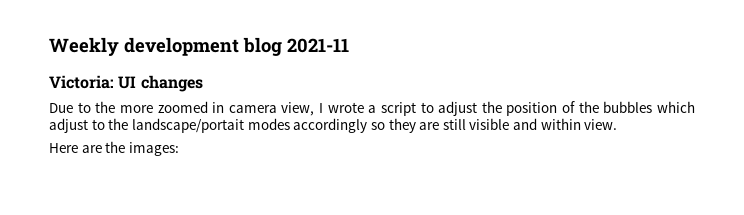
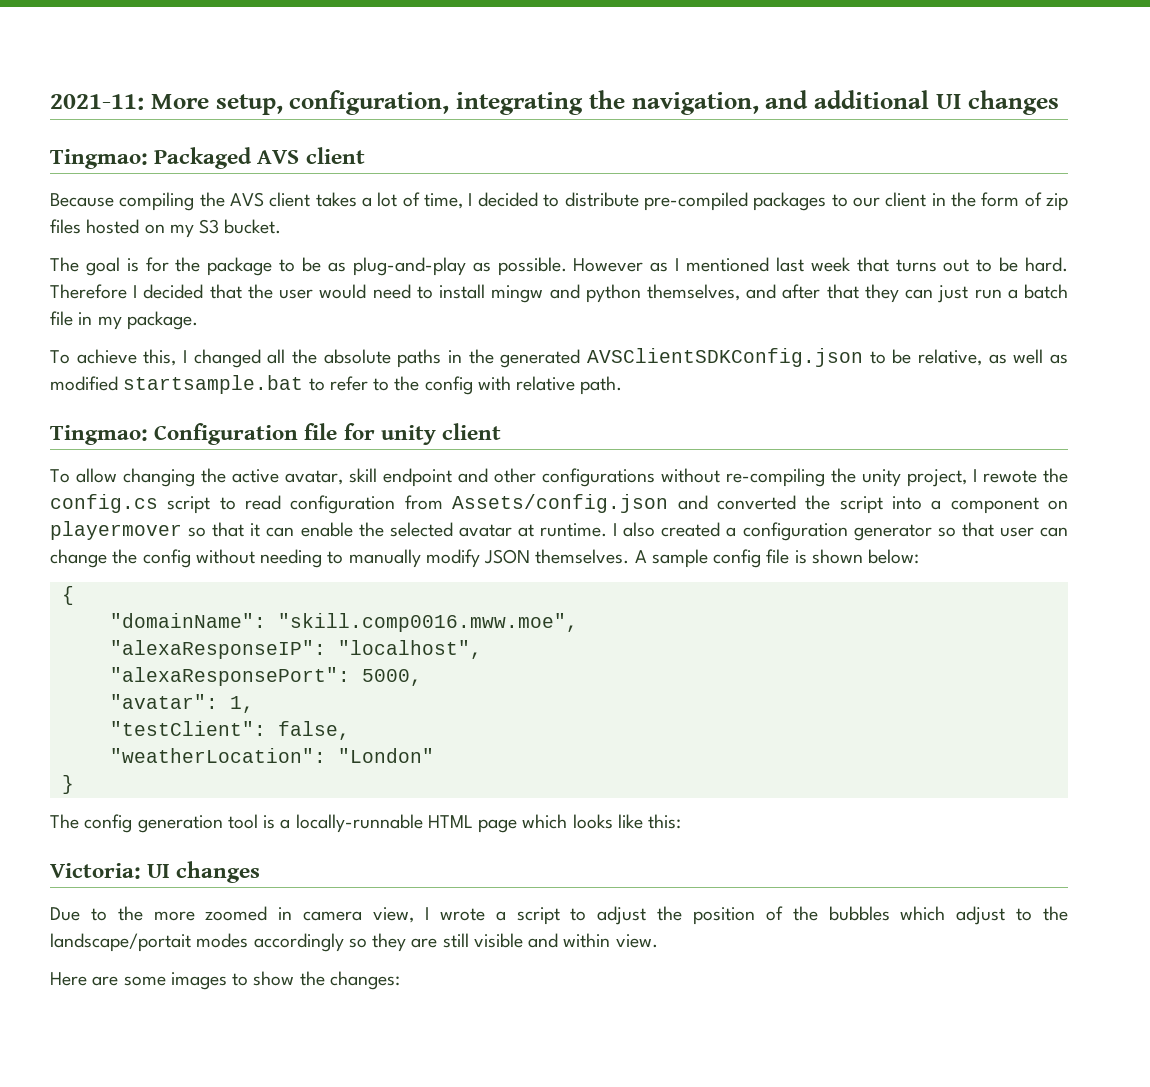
- Weekly development blog 2021-11
+ 2021-11: More setup, configuration, integrating the navigation, and additional UI changes
+ Tingmao: Packaged AVS client
+ Because compiling the AVS client takes a lot of time, I decided to distribute pre-compiled packages to our client in the form of zip files hosted on my S3 bucket.
+ The goal is for the package to be as plug-and-play as possible. However as I mentioned last week that turns out to be hard. Therefore I decided that the user would need to install mingw and python themselves, and after that they can just run a batch file in my package.
+ To achieve this, I changed all the absolute paths in the generated AVSClientSDKConfig.json to be relative, as well as modified startsample.bat to refer to the config with relative path.
+ Tingmao: Configuration file for unity client
+ To allow changing the active avatar, skill endpoint and other configurations without re-compiling the unity project, I rewote the config.cs script to read configuration from Assets/config.json and converted the script into a component on playermover so that it can enable the selected avatar at runtime. I also created a configuration generator so that user can change the config without needing to manually modify JSON themselves. A sample config file is shown below:
+ {
+ "domainName": "skill.comp0016.mww.moe",
+ "alexaResponseIP": "localhost",
+ "alexaResponsePort": 5000,
+ "avatar": 1,
+ "testClient": false,
+ "weatherLocation": "London"
+ }
+ The config generation tool is a locally-runnable HTML page which looks like this:
- Here are the images:
+ Here are some images to show the changes:

